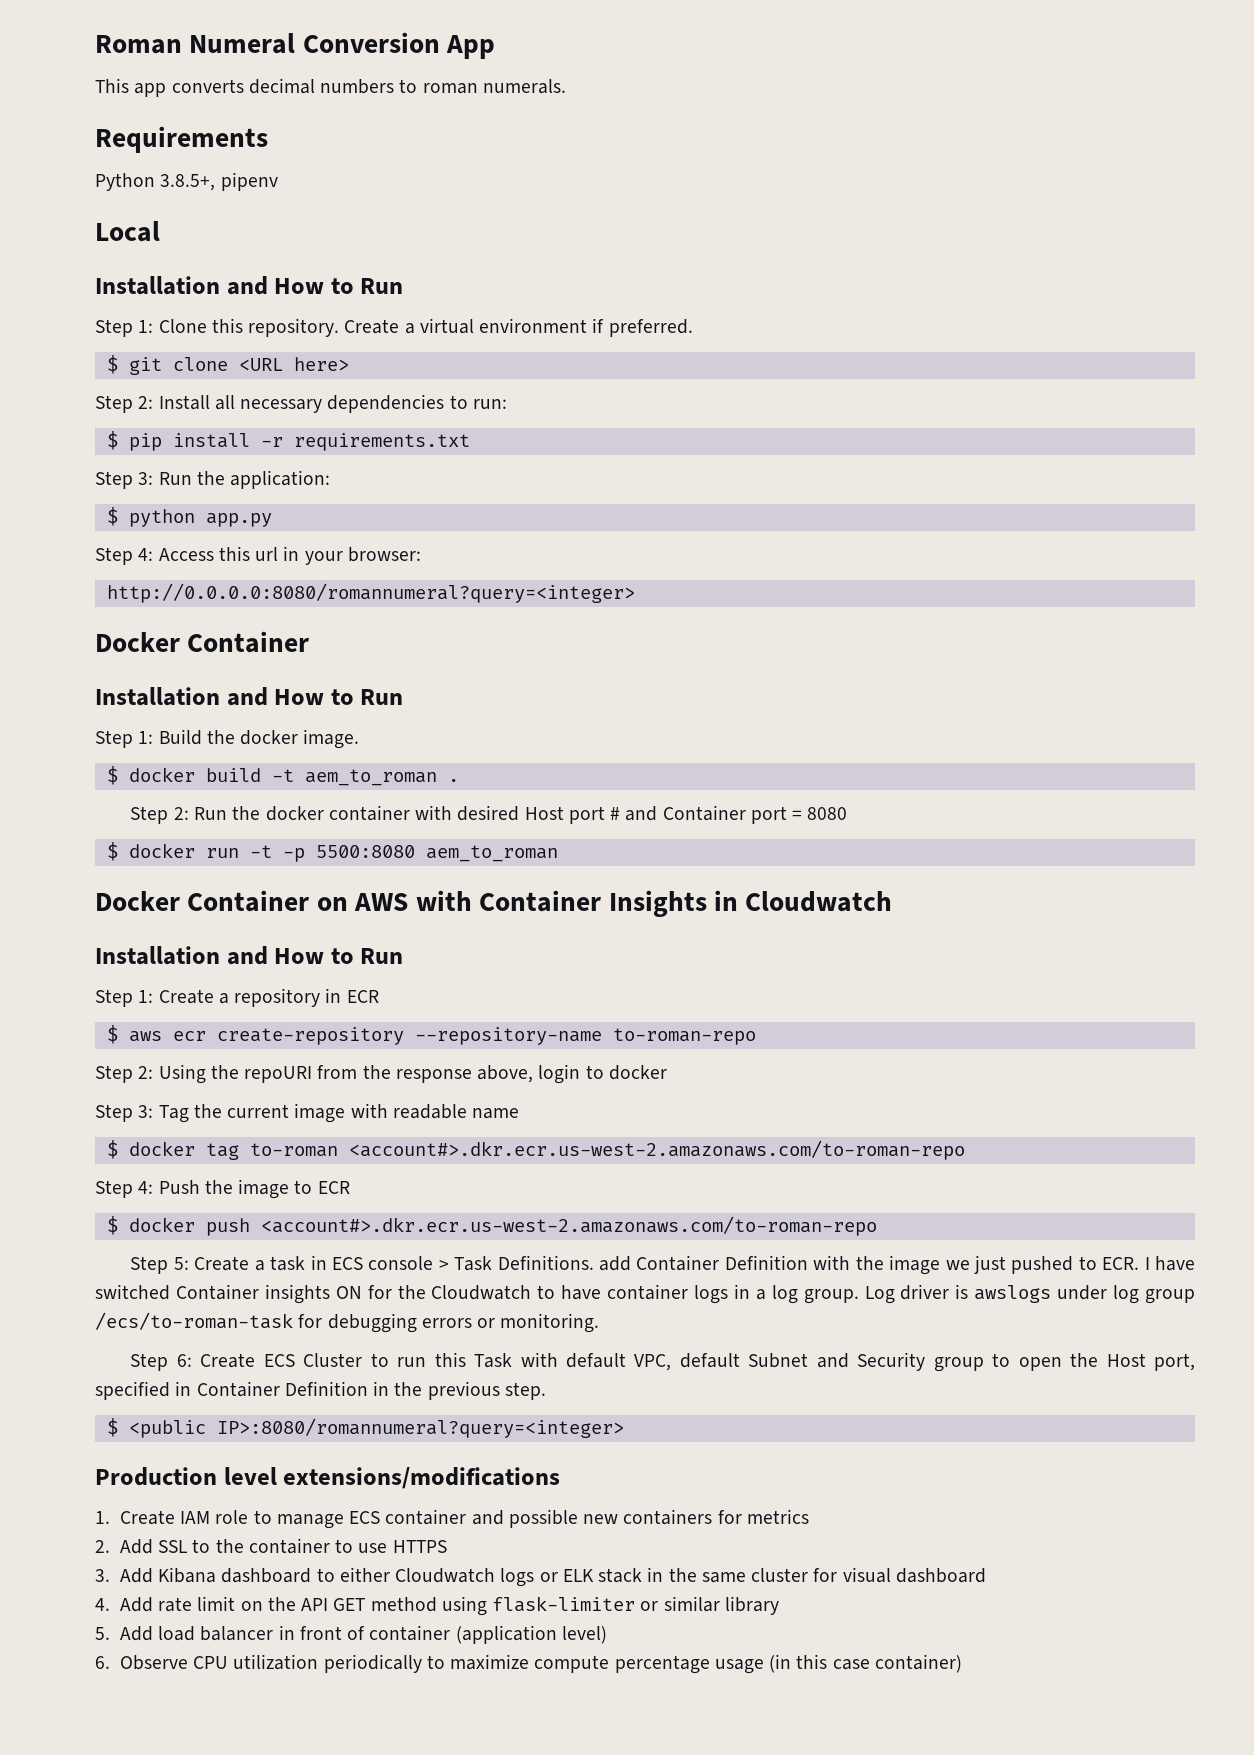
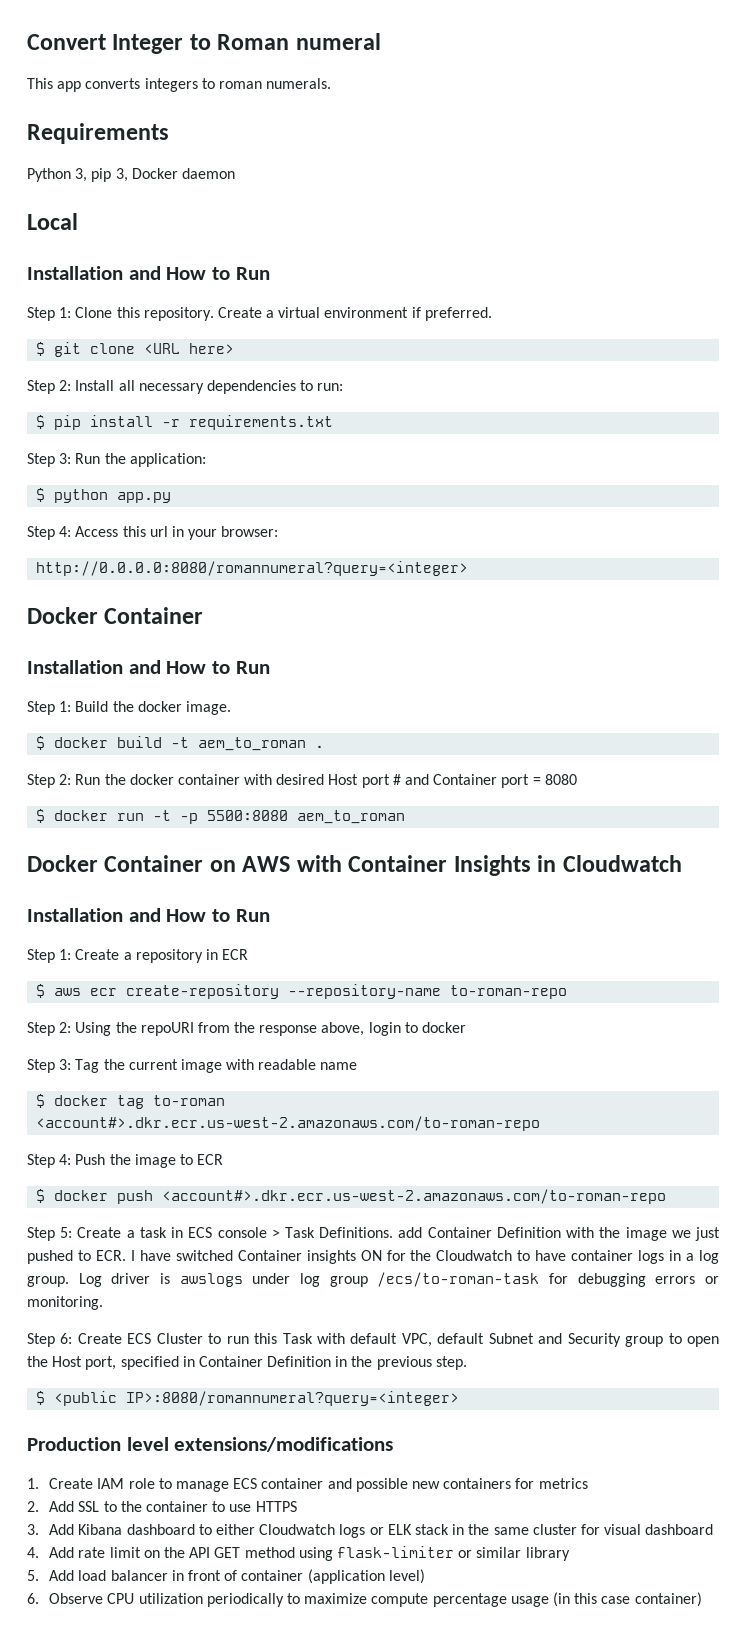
- Roman Numeral Conversion App
+ Convert Integer to Roman numeral
- This app converts decimal numbers to roman numerals.
+ This app converts integers to roman numerals.
- Python 3.8.5+, pipenv
+ Python 3, pip 3, Docker daemon

